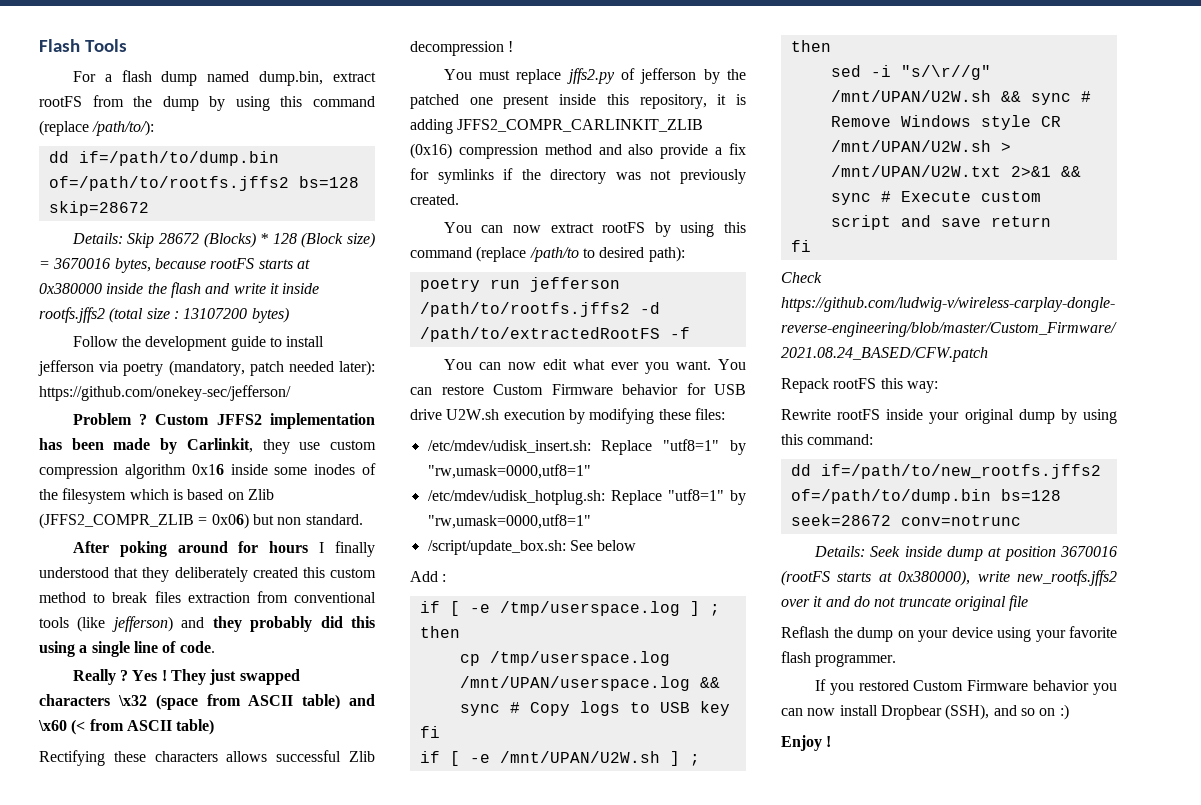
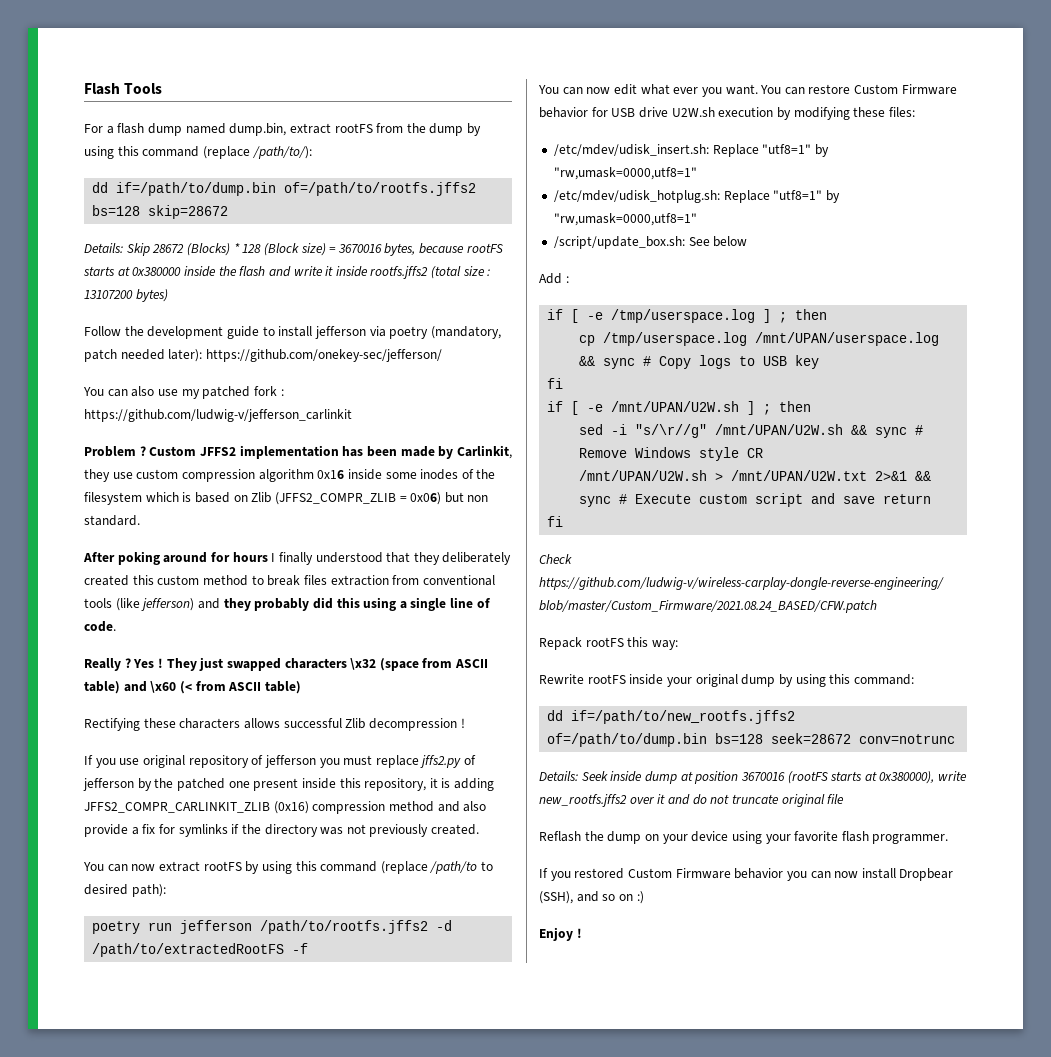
+ You can also use my patched fork : https://github.com/ludwig-v/jefferson_carlinkit
- You must replace jffs2.py of jefferson by the patched one present inside this repository, it is adding JFFS2_COMPR_CARLINKIT_ZLIB (0x16) compression method and also provide a fix for symlinks if the directory was not previously created.
+ If you use original repository of jefferson you must replace jffs2.py of jefferson by the patched one present inside this repository, it is adding JFFS2_COMPR_CARLINKIT_ZLIB (0x16) compression method and also provide a fix for symlinks if the directory was not previously created.

